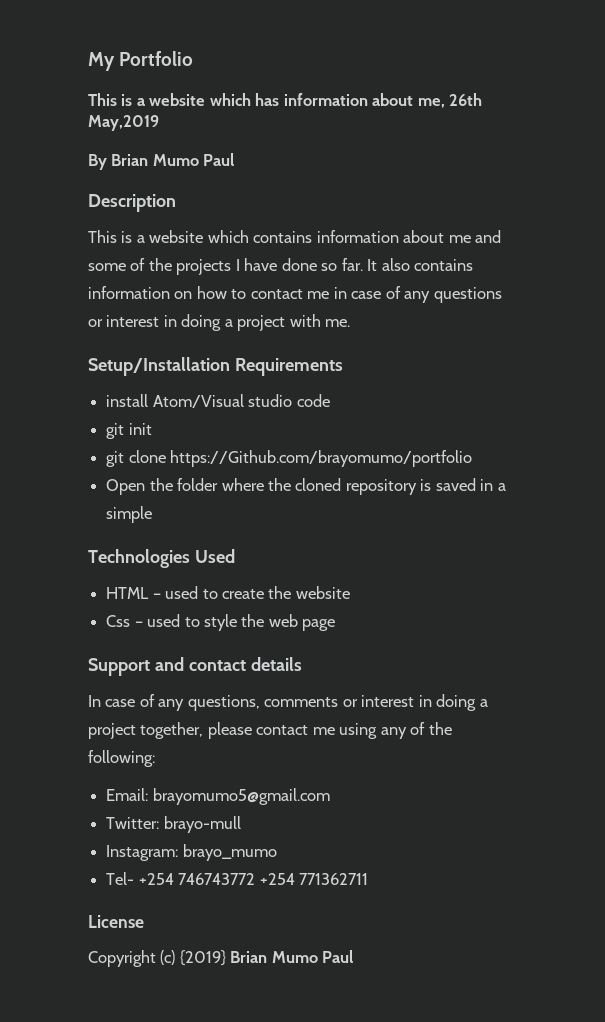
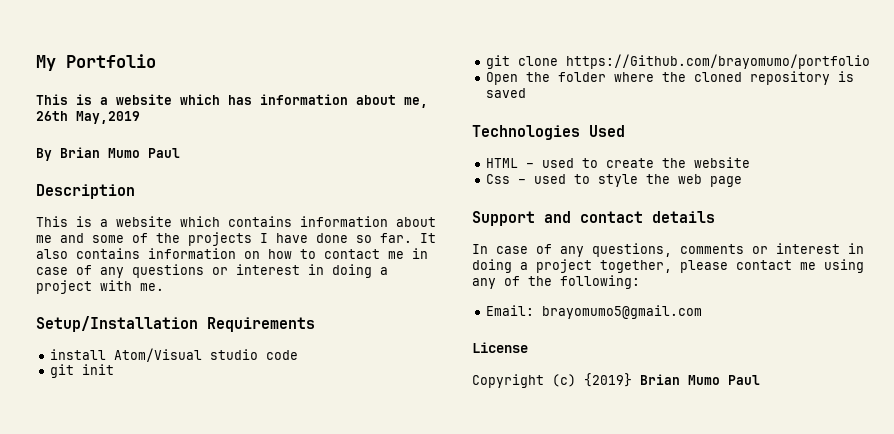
- Open the folder where the cloned repository is saved in a simple
+ Open the folder where the cloned repository is saved
- Twitter: brayo-mull
- Instagram: brayo_mumo
- Tel- +254 746743772 +254 771362711

